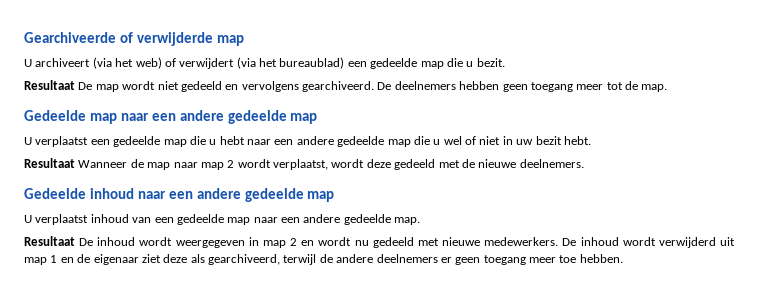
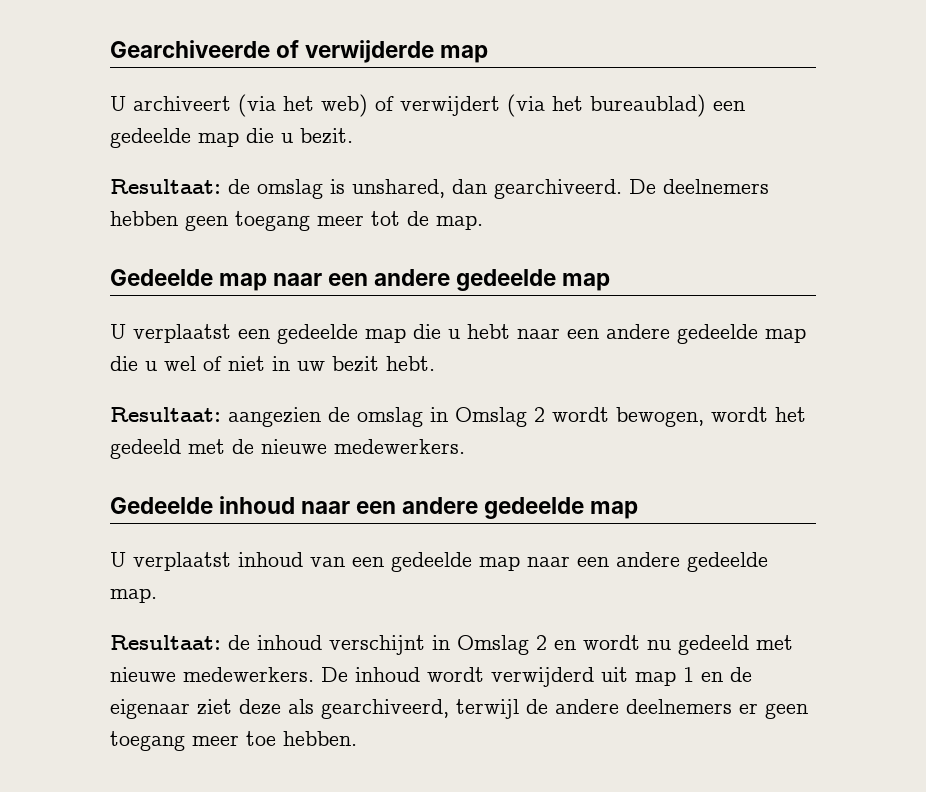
- Resultaat De map wordt niet gedeeld en vervolgens gearchiveerd.
+ Resultaat: de omslag is unshared, dan gearchiveerd.
- Resultaat Wanneer de map naar map 2 wordt verplaatst, wordt deze gedeeld met de nieuwe deelnemers.
+ Resultaat: aangezien de omslag in Omslag 2 wordt bewogen, wordt het gedeeld met de nieuwe medewerkers.
- Resultaat De inhoud wordt weergegeven in map 2 en wordt nu gedeeld met nieuwe medewerkers.
+ Resultaat: de inhoud verschijnt in Omslag 2 en wordt nu gedeeld met nieuwe medewerkers.

